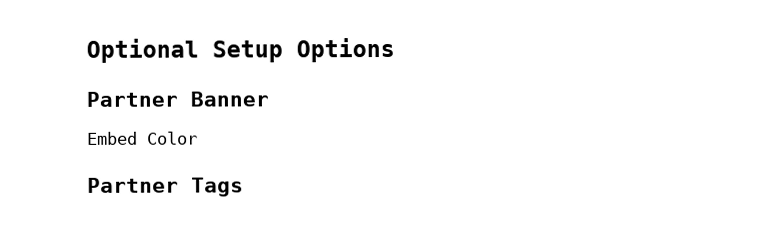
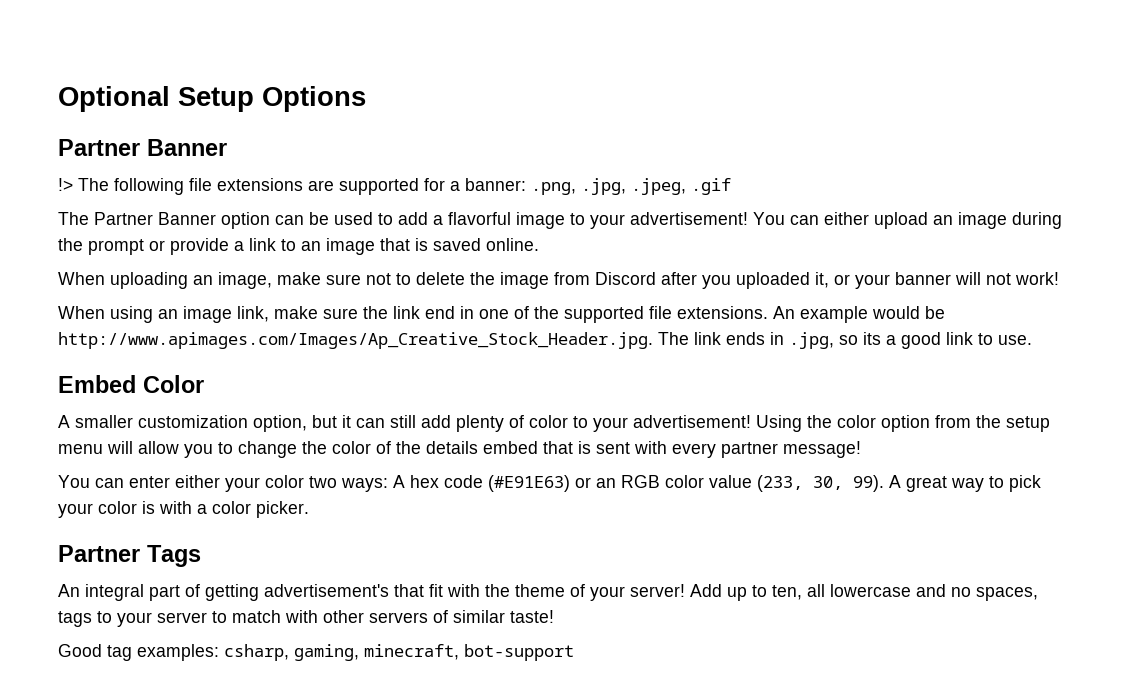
+ !> The following file extensions are supported for a banner: .png, .jpg, .jpeg, .gif
+ The Partner Banner option can be used to add a flavorful image to your advertisement! You can either upload an image during the prompt or provide a link to an image that is saved online.
+ When uploading an image, make sure not to delete the image from Discord after you uploaded it, or your banner will not work!
+ When using an image link, make sure the link end in one of the supported file extensions. An example would be http://www.apimages.com/Images/Ap_Creative_Stock_Header.jpg. The link ends in .jpg, so its a good link to use.
  Embed Color
+ A smaller customization option, but it can still add plenty of color to your advertisement! Using the color option from the setup menu will allow you to change the color of the details embed that is sent with every partner message!
+ You can enter either your color two ways: A hex code (#E91E63) or an RGB color value (233, 30, 99). A great way to pick your color is with a color picker.
  Partner Tags
+ An integral part of getting advertisement's that fit with the theme of your server! Add up to ten, all lowercase and no spaces, tags to your server to match with other servers of similar taste!
+ Good tag examples: csharp, gaming, minecraft, bot-support

